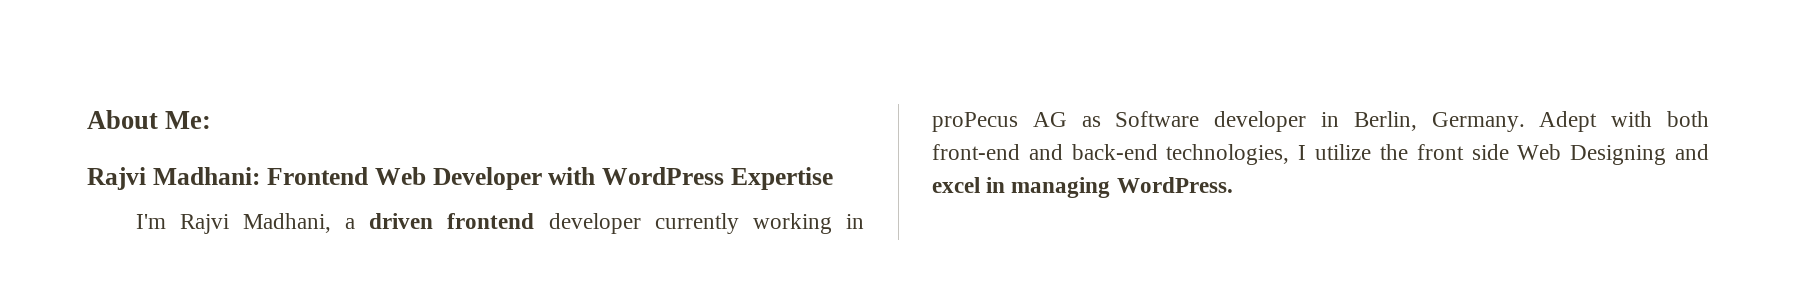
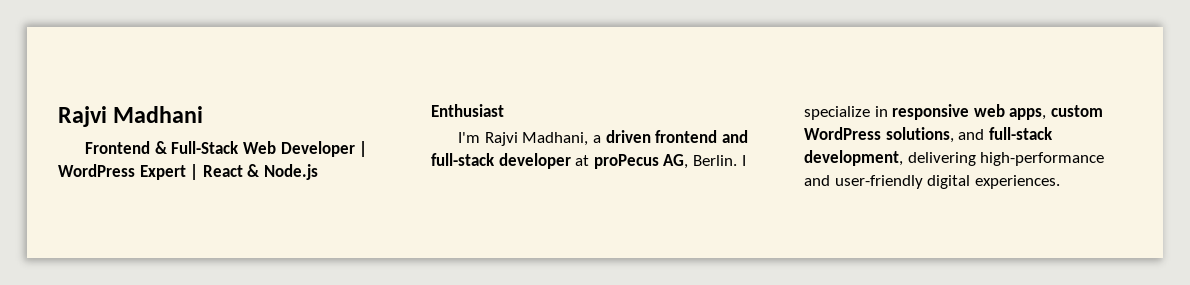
- About Me:
- Rajvi Madhani: Frontend Web Developer with WordPress Expertise
+ Rajvi Madhani
+ Frontend & Full-Stack Web Developer | WordPress Expert | React & Node.js Enthusiast
- I'm Rajvi Madhani, a driven frontend developer currently working in proPecus AG as Software developer in Berlin, Germany. Adept with both front-end and back-end technologies, I utilize the front side Web Designing and excel in managing WordPress.
+ I'm Rajvi Madhani, a driven frontend and full-stack developer at proPecus AG, Berlin. I specialize in responsive web apps, custom WordPress solutions, and full-stack development, delivering high-performance and user-friendly digital experiences.

